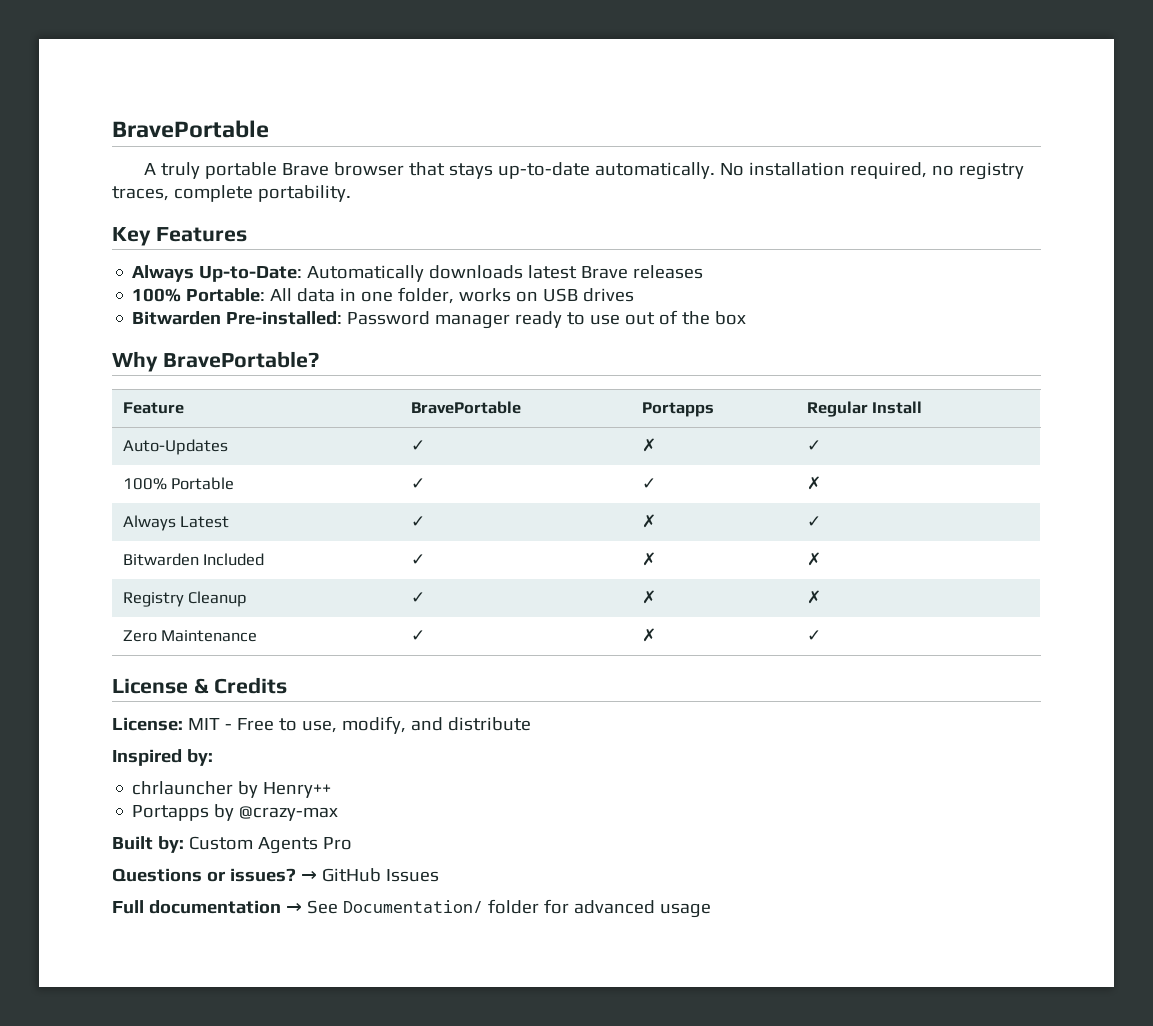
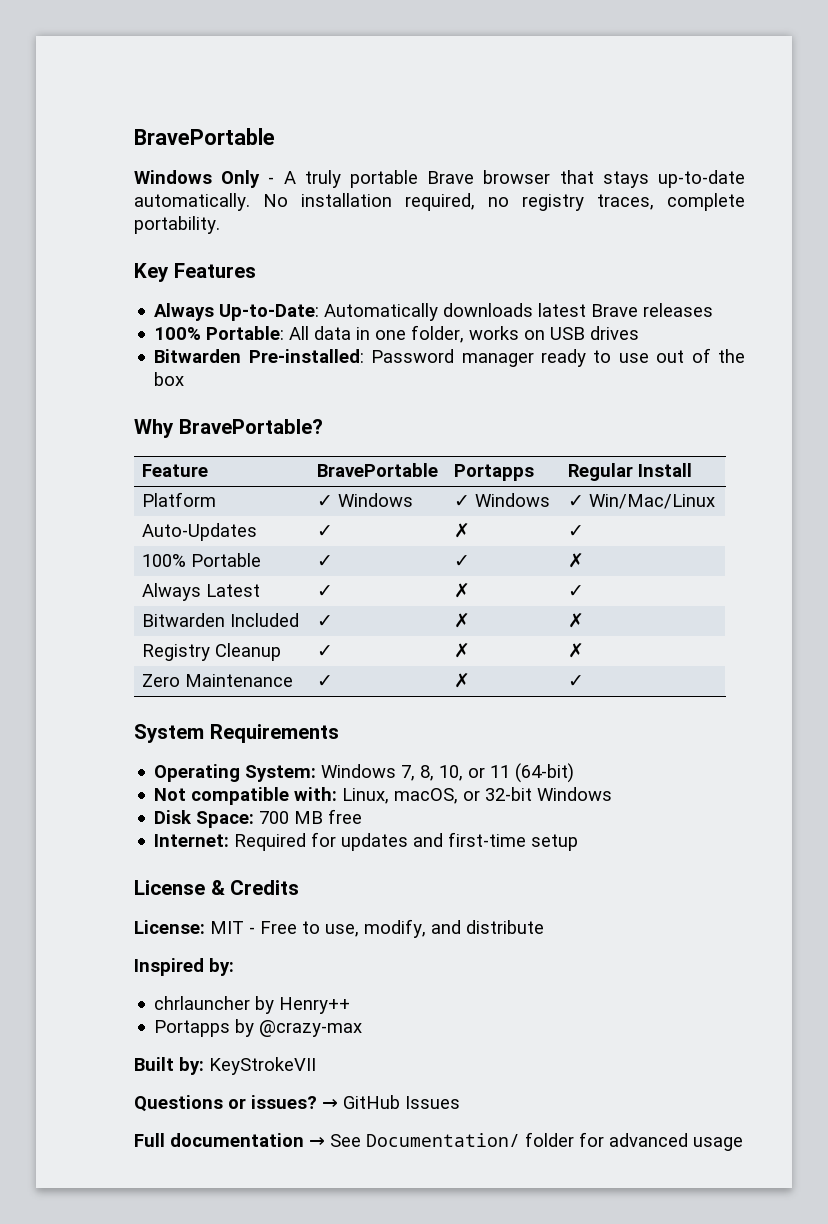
- A truly portable Brave browser that stays up-to-date automatically.
+ Windows Only - A truly portable Brave browser that stays up-to-date automatically.
+ Platform | ✓ Windows | ✓ Windows | ✓ Win/Mac/Linux
+ System Requirements
+ Operating System: Windows 7, 8, 10, or 11 (64-bit)
+ Not compatible with: Linux, macOS, or 32-bit Windows
+ Disk Space: 700 MB free
+ Internet: Required for updates and first-time setup
- Built by: Custom Agents Pro
+ Built by: KeyStrokeVII

